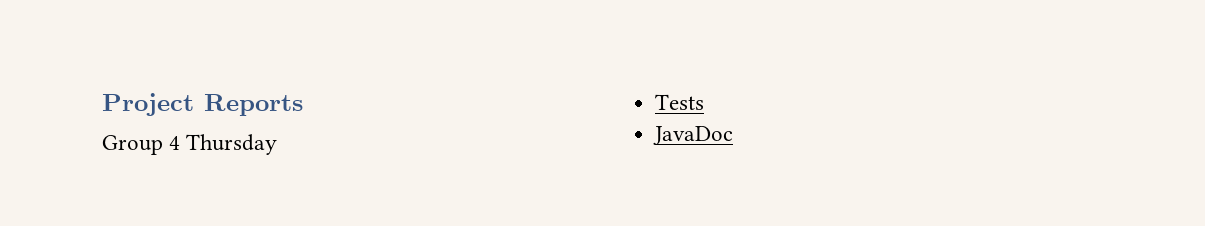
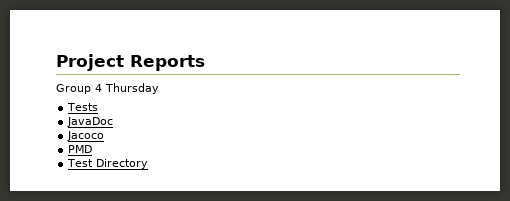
+ Jacoco
+ PMD
+ Test Directory

